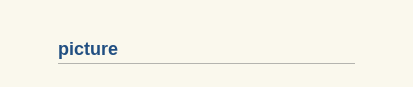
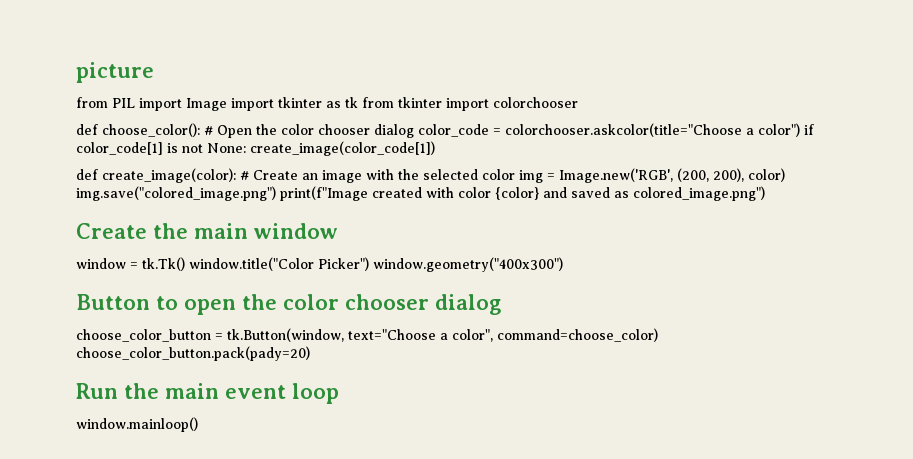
+ from PIL import Image import tkinter as tk from tkinter import colorchooser
+ def choose_color(): # Open the color chooser dialog color_code = colorchooser.askcolor(title="Choose a color") if color_code[1] is not None: create_image(color_code[1])
+ def create_image(color): # Create an image with the selected color img = Image.new('RGB', (200, 200), color) img.save("colored_image.png") print(f"Image created with color {color} and saved as colored_image.png")
+ Create the main window
+ window = tk.Tk() window.title("Color Picker") window.geometry("400x300")
+ Button to open the color chooser dialog
+ choose_color_button = tk.Button(window, text="Choose a color", command=choose_color) choose_color_button.pack(pady=20)
+ Run the main event loop
+ window.mainloop()

